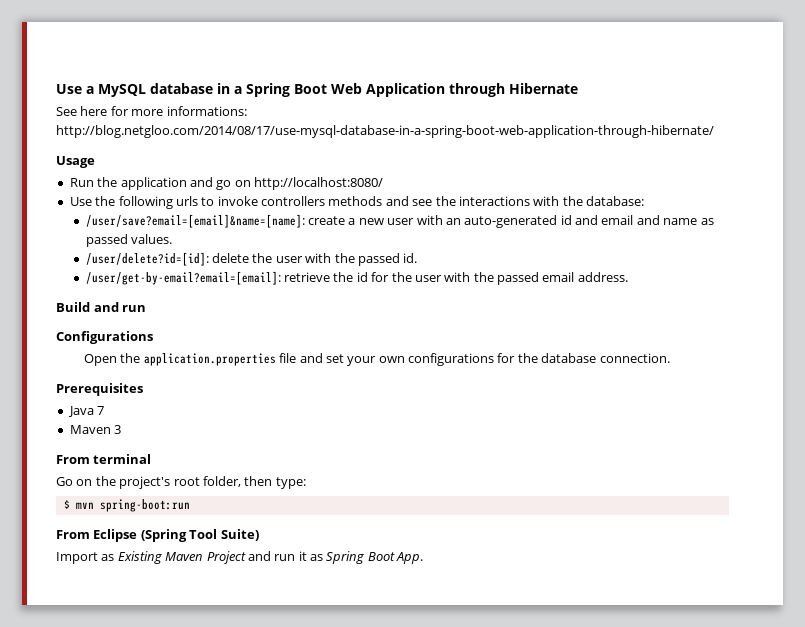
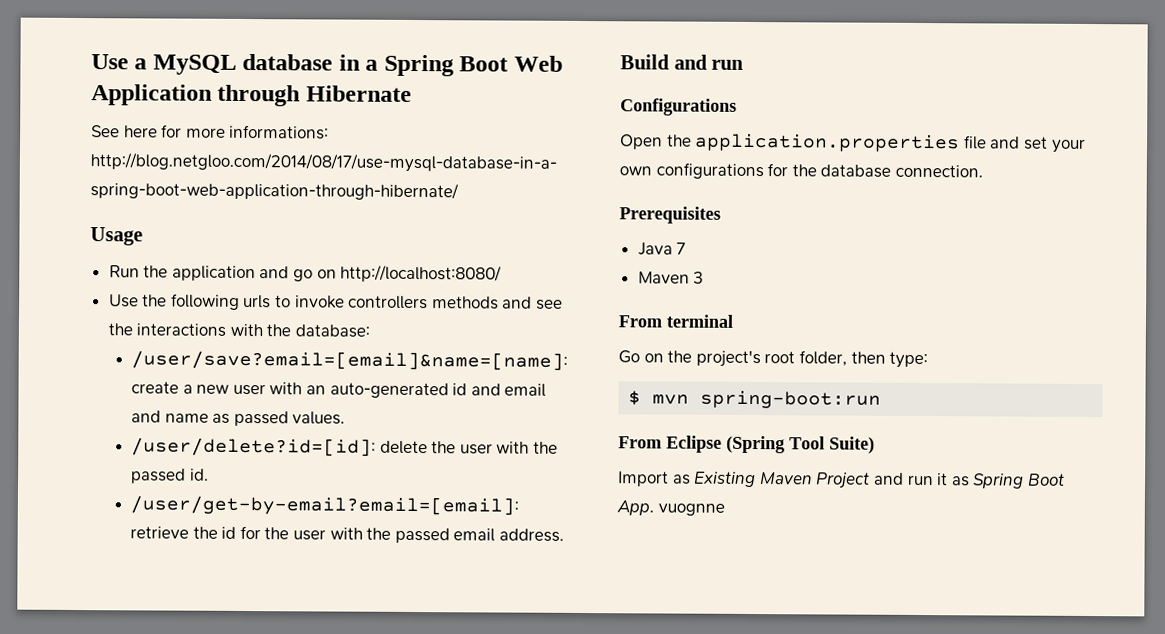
- Import as Existing Maven Project and run it as Spring Boot App.
+ Import as Existing Maven Project and run it as Spring Boot App. vuognne

